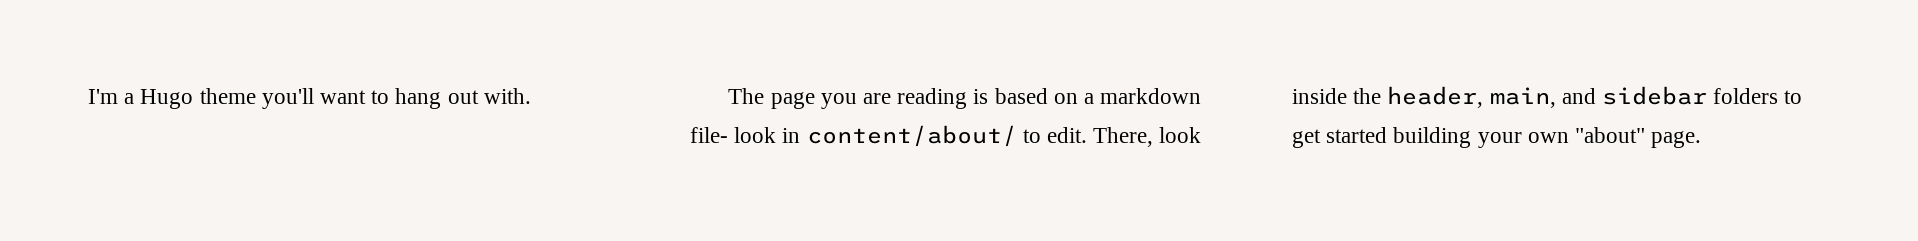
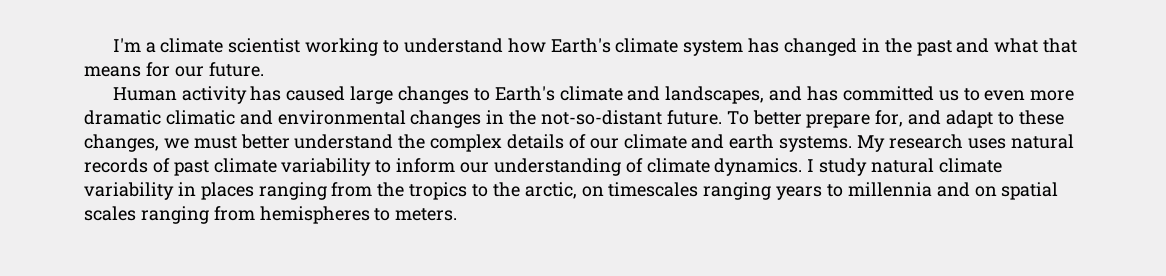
- I'm a Hugo theme you'll want to hang out with.
- The page you are reading is based on a markdown file- look in content/about/ to edit. There, look inside the header, main, and sidebar folders to get started building your own "about" page.
+ I'm a climate scientist working to understand how Earth's climate system has changed in the past and what that means for our future.
+ Human activity has caused large changes to Earth's climate and landscapes, and has committed us to even more dramatic climatic and environmental changes in the not-so-distant future. To better prepare for, and adapt to these changes, we must better understand the complex details of our climate and earth systems. My research uses natural records of past climate variability to inform our understanding of climate dynamics. I study natural climate variability in places ranging from the tropics to the arctic, on timescales ranging years to millennia and on spatial scales ranging from hemispheres to meters.

